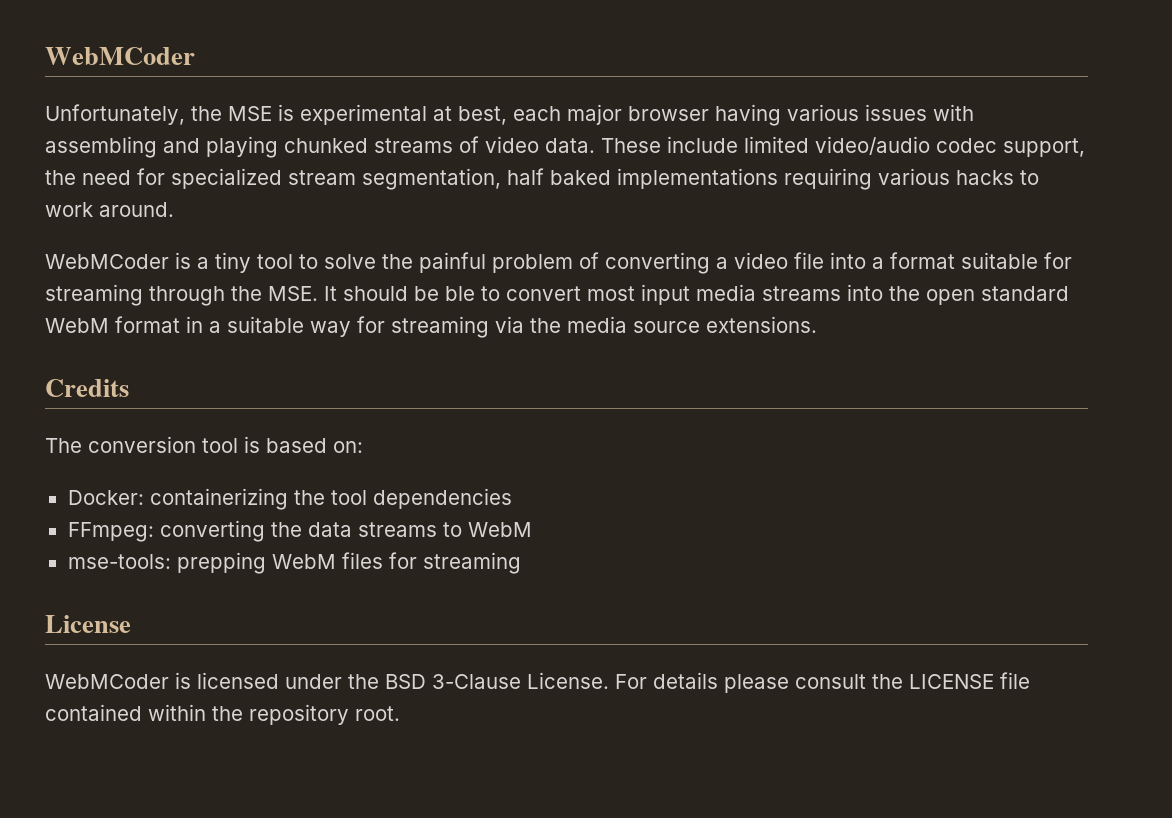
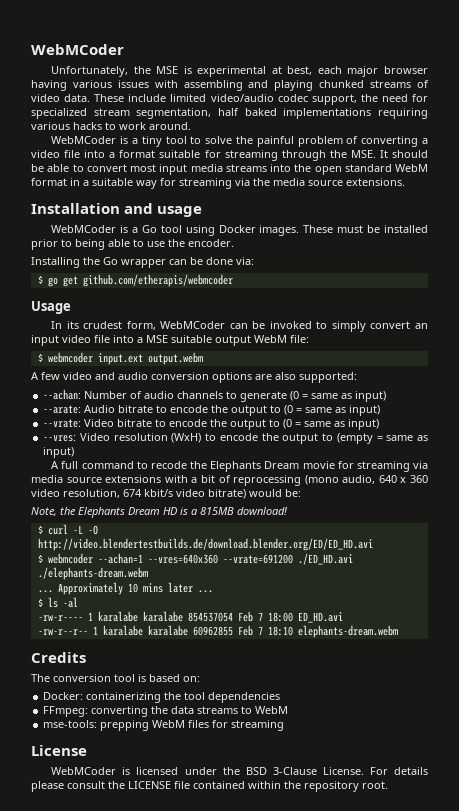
- WebMCoder is a tiny tool to solve the painful problem of converting a video file into a format suitable for streaming through the MSE. It should be ble to convert most input media streams into the open standard WebM format in a suitable way for streaming via the media source extensions.
+ WebMCoder is a tiny tool to solve the painful problem of converting a video file into a format suitable for streaming through the MSE. It should be able to convert most input media streams into the open standard WebM format in a suitable way for streaming via the media source extensions.
+ Installation and usage
+ WebMCoder is a Go tool using Docker images. These must be installed prior to being able to use the encoder.
+ Installing the Go wrapper can be done via:
+ $ go get github.com/etherapis/webmcoder
+ Usage
+ In its crudest form, WebMCoder can be invoked to simply convert an input video file into a MSE suitable output WebM file:
+ $ webmcoder input.ext output.webm
+ A few video and audio conversion options are also supported:
+ --achan: Number of audio channels to generate (0 = same as input)
+ --arate: Audio bitrate to encode the output to (0 = same as input)
+ --vrate: Video bitrate to encode the output to (0 = same as input)
+ --vres: Video resolution (WxH) to encode the output to (empty = same as input)
+ A full command to recode the Elephants Dream movie for streaming via media source extensions with a bit of reprocessing (mono audio, 640 x 360 video resolution, 674 kbit/s video bitrate) would be:
+ Note, the Elephants Dream HD is a 815MB download!
+ $ curl -L -O http://video.blendertestbuilds.de/download.blender.org/ED/ED_HD.avi
+ $ webmcoder --achan=1 --vres=640x360 --vrate=691200 ./ED_HD.avi ./elephants-dream.webm
+ ... Approximately 10 mins later ...
+ $ ls -al
+ -rw-r---- 1 karalabe karalabe 854537054 Feb 7 18:00 ED_HD.avi
+ -rw-r--r-- 1 karalabe karalabe 60962855 Feb 7 18:10 elephants-dream.webm

